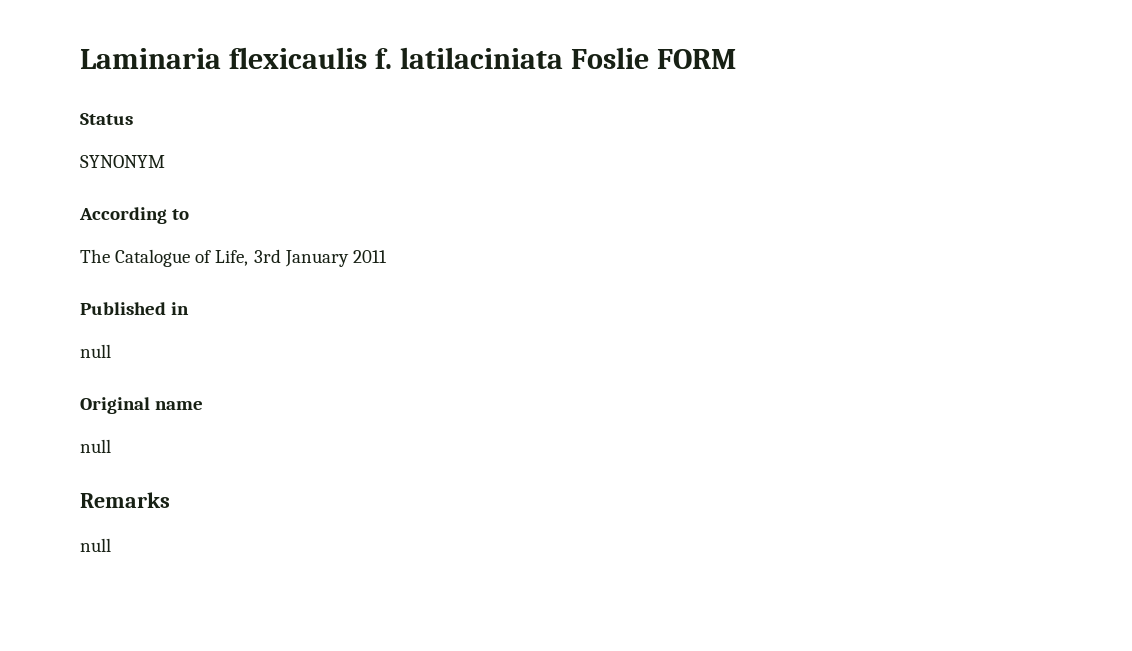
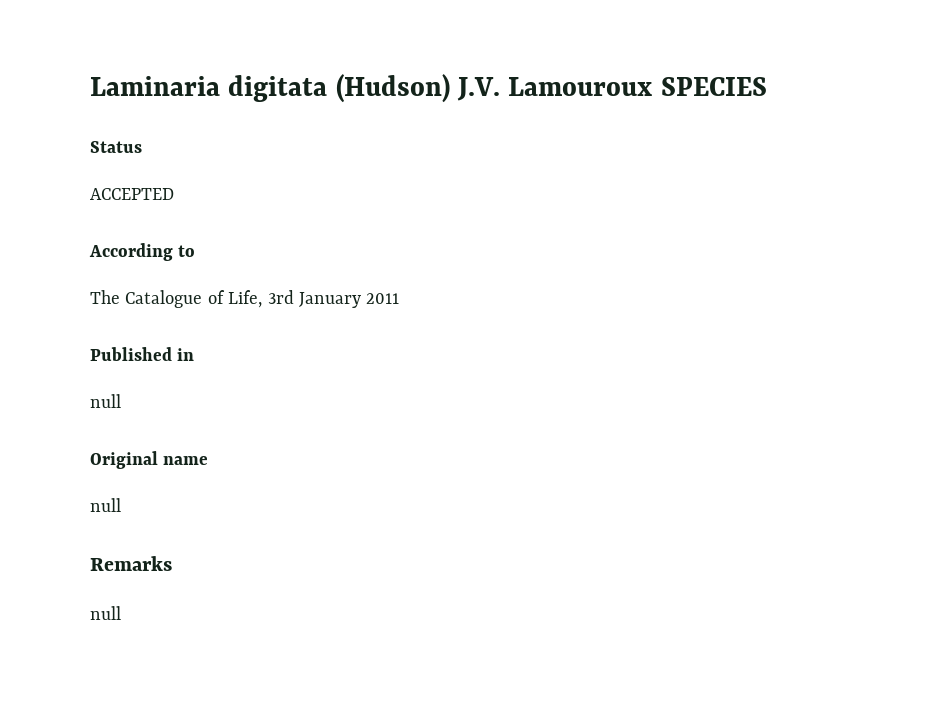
- Laminaria flexicaulis f. latilaciniata Foslie FORM
+ Laminaria digitata (Hudson) J.V. Lamouroux SPECIES
- SYNONYM
+ ACCEPTED

